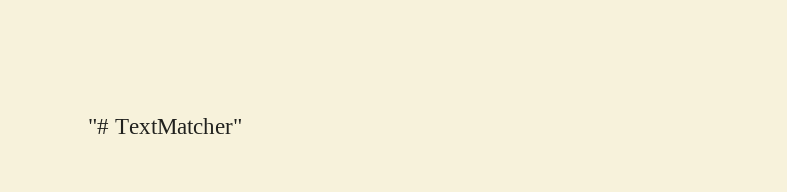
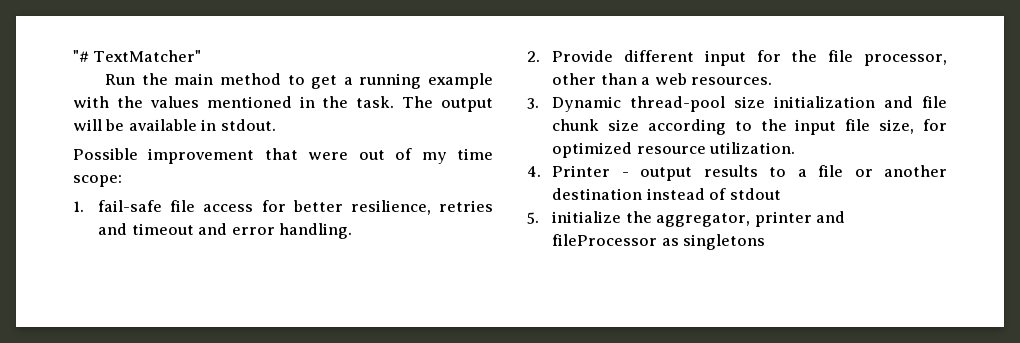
+ Run the main method to get a running example with the values mentioned in the task. The output will be available in stdout.
+ Possible improvement that were out of my time scope:
+ 1. fail-safe file access for better resilience, retries and timeout and error handling.
+ 2. Provide different input for the file processor, other than a web resources.
+ 3. Dynamic thread-pool size initialization and file chunk size according to the input file size, for optimized resource utilization.
+ 4. Printer - output results to a file or another destination instead of stdout
+ 5. initialize the aggregator, printer and fileProcessor as singletons

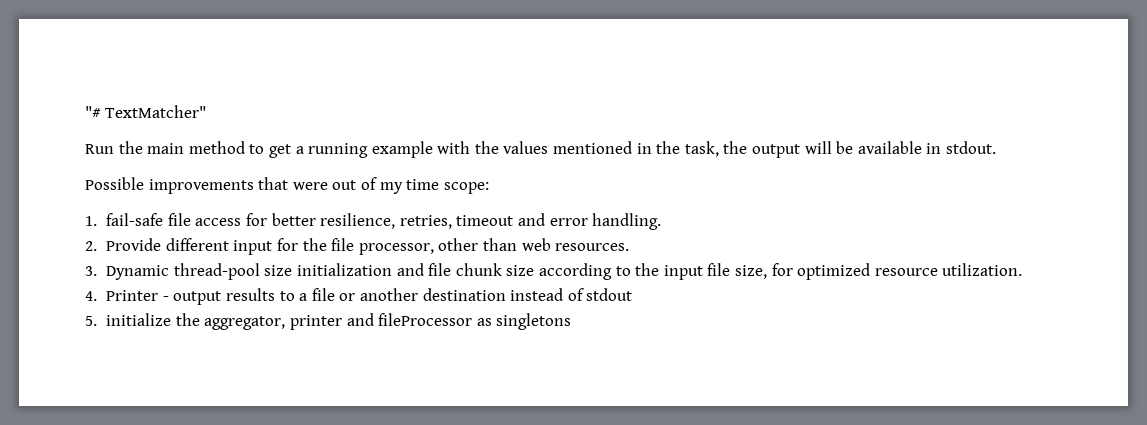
- Run the main method to get a running example with the values mentioned in the task. The output will be available in stdout.
+ Run the main method to get a running example with the values mentioned in the task, the output will be available in stdout.
- Possible improvement that were out of my time scope:
+ Possible improvements that were out of my time scope:
- 1. fail-safe file access for better resilience, retries and timeout and error handling.
+ 1. fail-safe file access for better resilience, retries, timeout and error handling.
- 2. Provide different input for the file processor, other than a web resources.
+ 2. Provide different input for the file processor, other than web resources.

